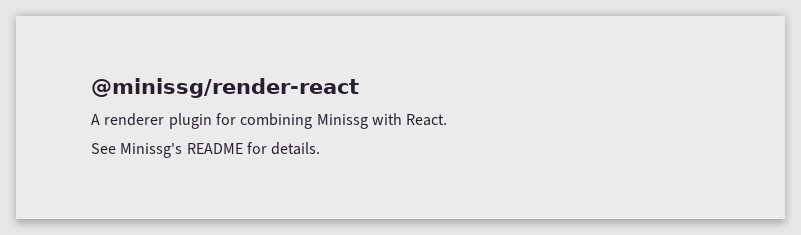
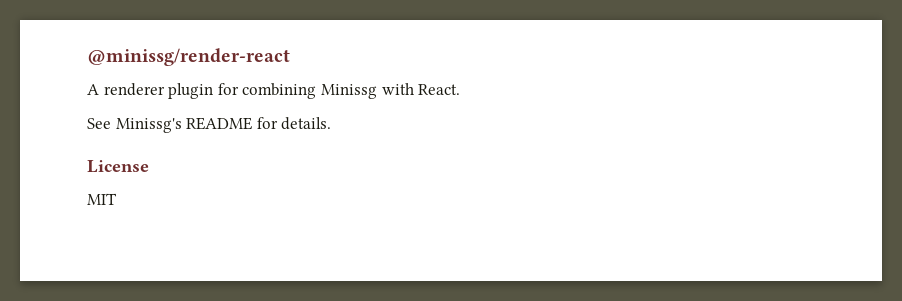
+ License
+ MIT

